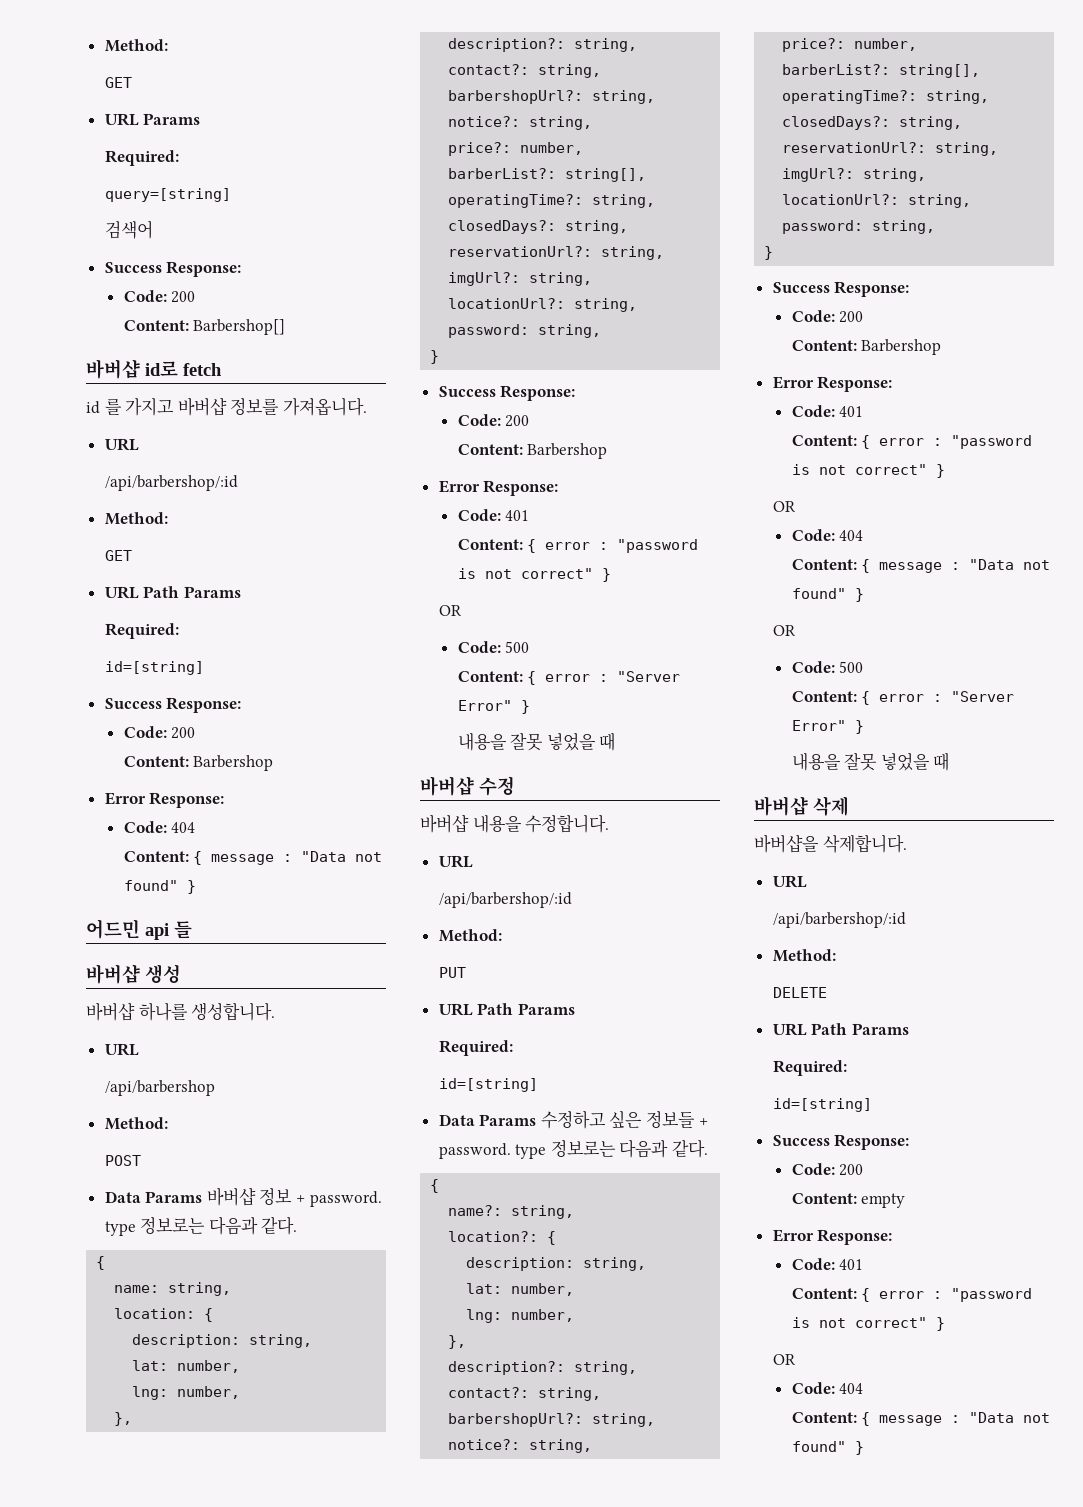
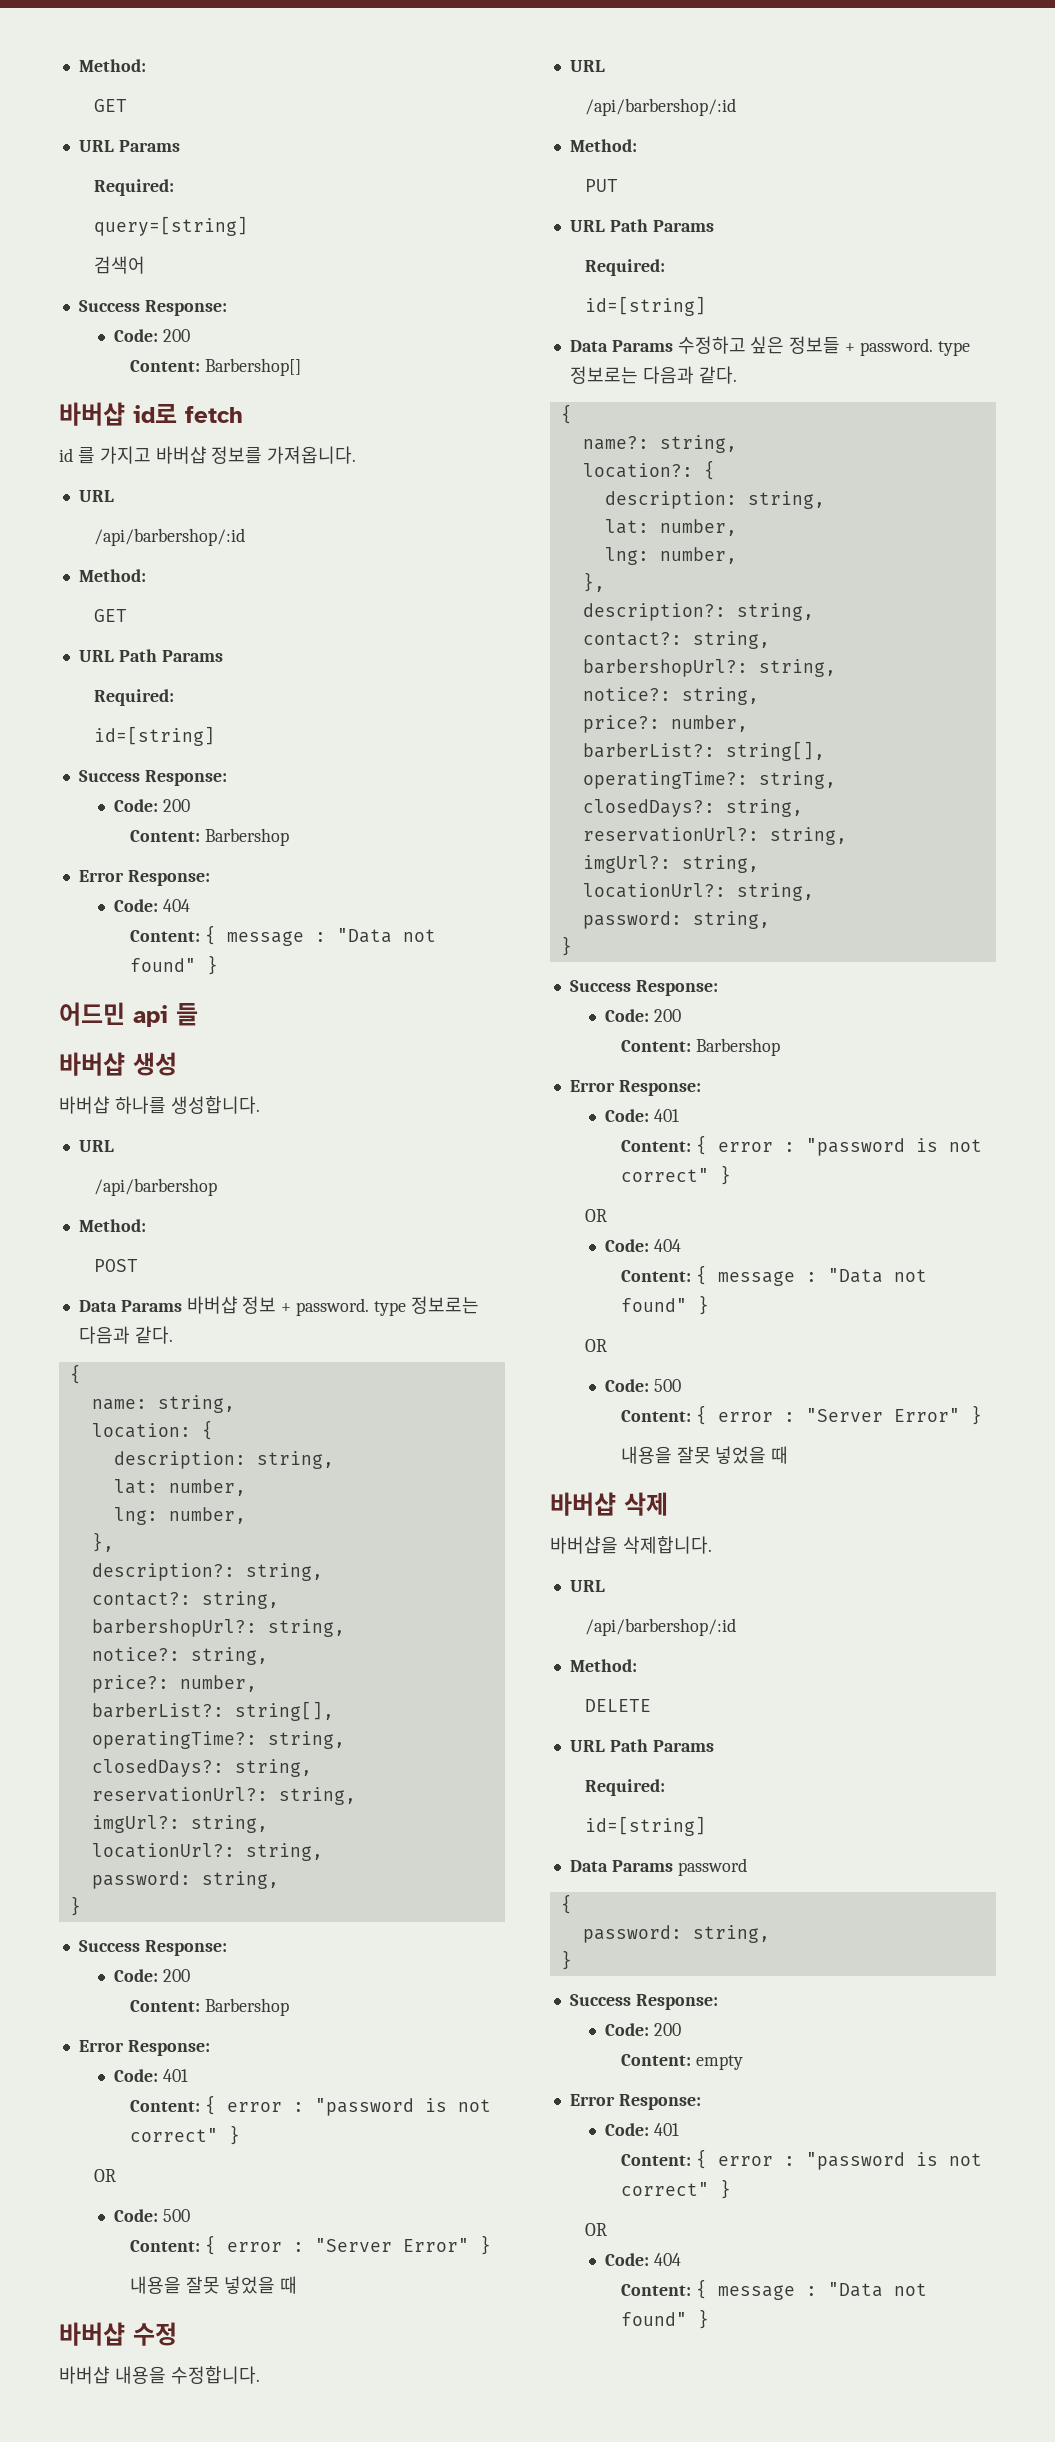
+ Data Params password
+ {
+ password: string,
+ }

